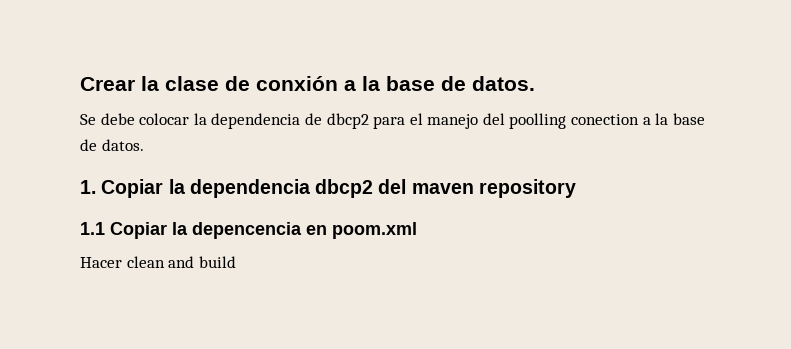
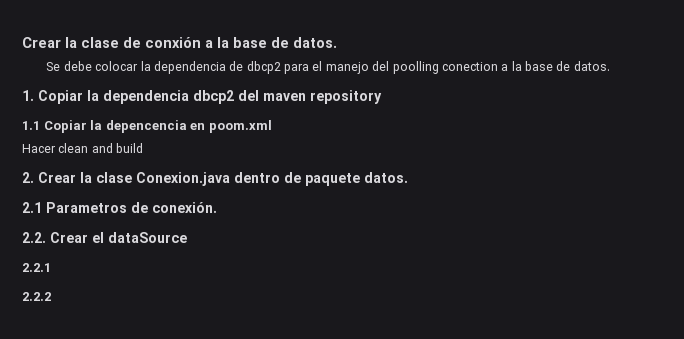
+ 2. Crear la clase Conexion.java dentro de paquete datos.
+ 2.1 Parametros de conexión.
+ 2.2. Crear el dataSource
+ 2.2.1
+ 2.2.2

